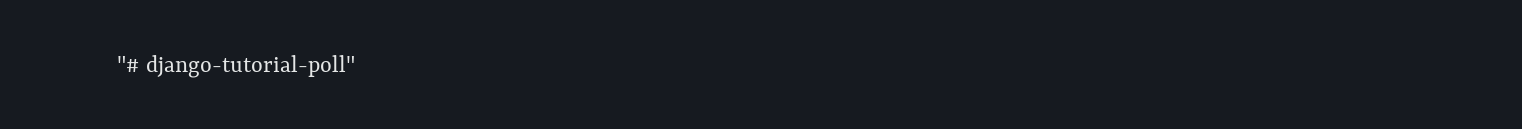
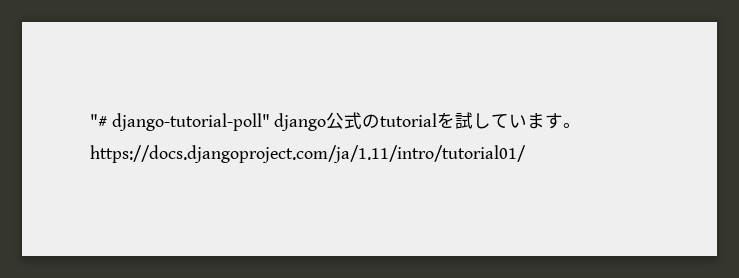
- "# django-tutorial-poll"
+ "# django-tutorial-poll" django公式のtutorialを試しています。https://docs.djangoproject.com/ja/1.11/intro/tutorial01/

